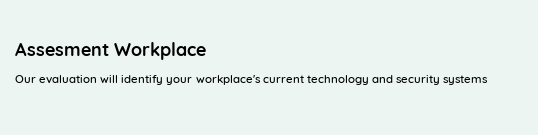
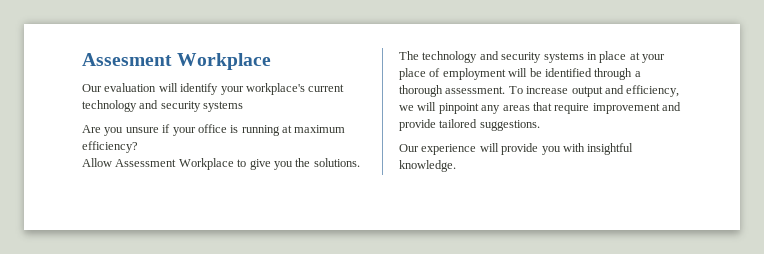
+ Are you unsure if your office is running at maximum efficiency?
+ Allow Assessment Workplace to give you the solutions. The technology and security systems in place at your place of employment will be identified through a thorough assessment. To increase output and efficiency, we will pinpoint any areas that require improvement and provide tailored suggestions.
+ Our experience will provide you with insightful knowledge.

